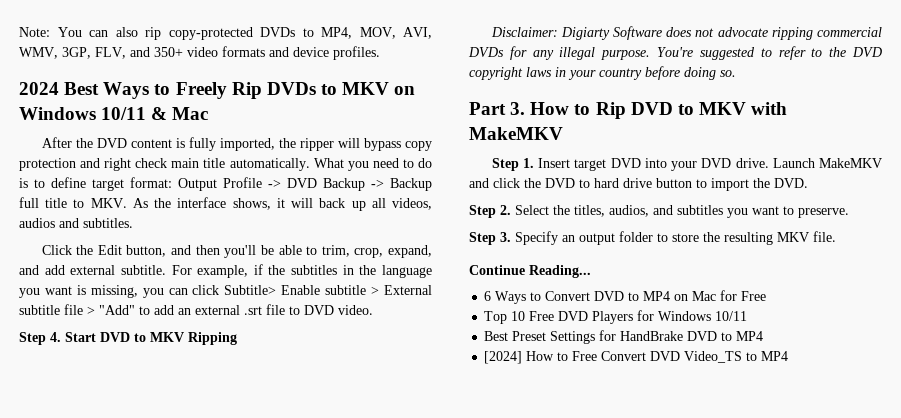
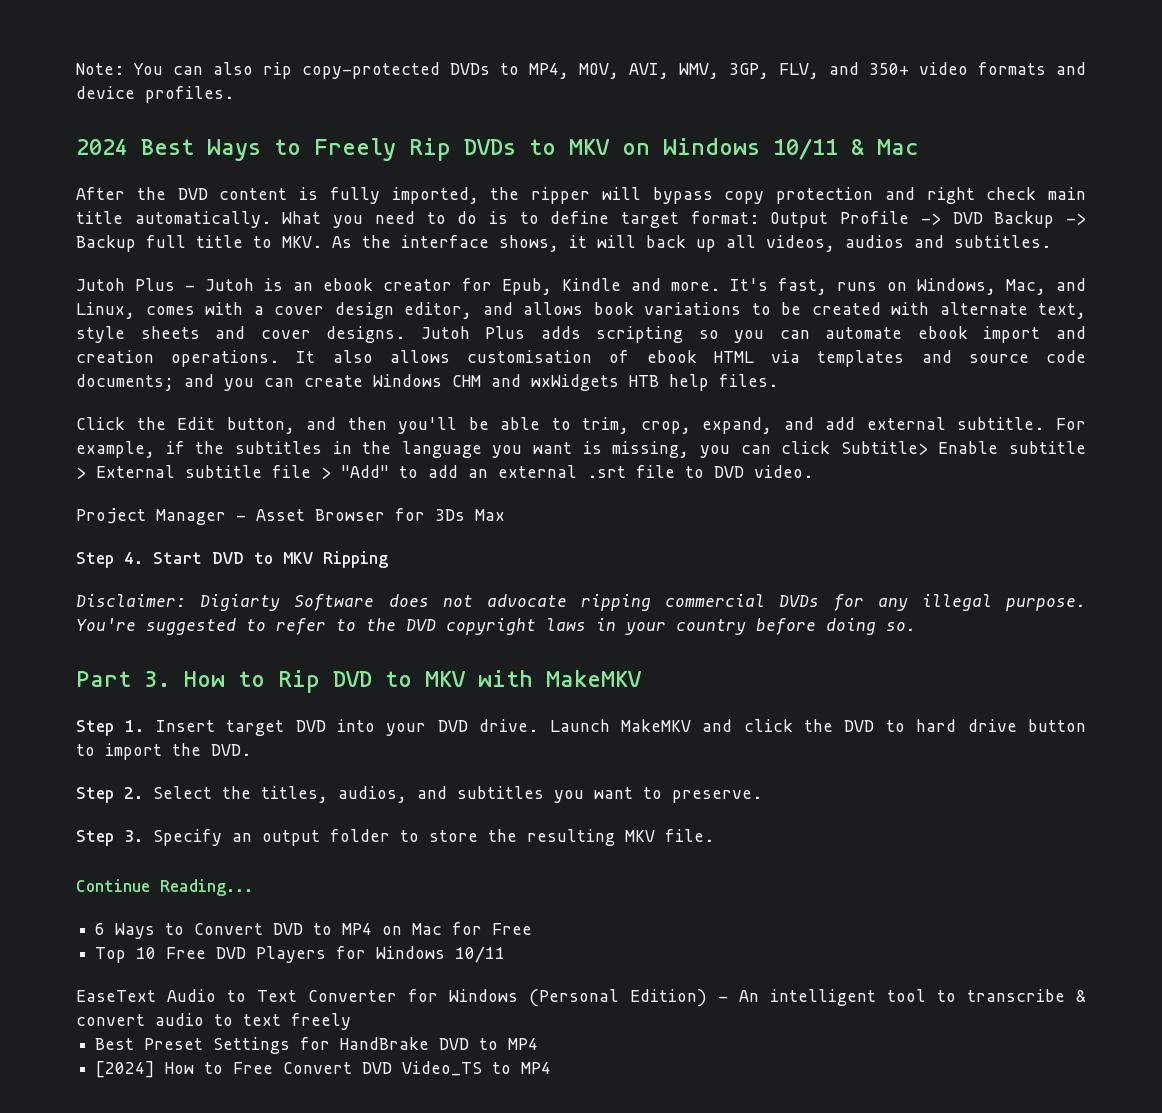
+ Jutoh Plus - Jutoh is an ebook creator for Epub, Kindle and more. It's fast, runs on Windows, Mac, and Linux, comes with a cover design editor, and allows book variations to be created with alternate text, style sheets and cover designs. Jutoh Plus adds scripting so you can automate ebook import and creation operations. It also allows customisation of ebook HTML via templates and source code documents; and you can create Windows CHM and wxWidgets HTB help files.
+ Project Manager - Asset Browser for 3Ds Max
+ EaseText Audio to Text Converter for Windows (Personal Edition) - An intelligent tool to transcribe & convert audio to text freely

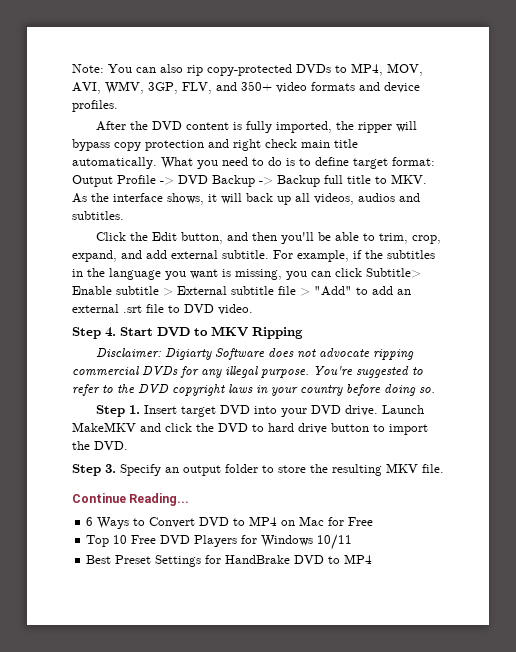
- 2024 Best Ways to Freely Rip DVDs to MKV on Windows 10/11 & Mac
- Jutoh Plus - Jutoh is an ebook creator for Epub, Kindle and more. It's fast, runs on Windows, Mac, and Linux, comes with a cover design editor, and allows book variations to be created with alternate text, style sheets and cover designs. Jutoh Plus adds scripting so you can automate ebook import and creation operations. It also allows customisation of ebook HTML via templates and source code documents; and you can create Windows CHM and wxWidgets HTB help files.
- Project Manager - Asset Browser for 3Ds Max
- Part 3. How to Rip DVD to MKV with MakeMKV
- Step 2. Select the titles, audios, and subtitles you want to preserve.
- EaseText Audio to Text Converter for Windows (Personal Edition) - An intelligent tool to transcribe & convert audio to text freely
- [2024] How to Free Convert DVD Video_TS to MP4

